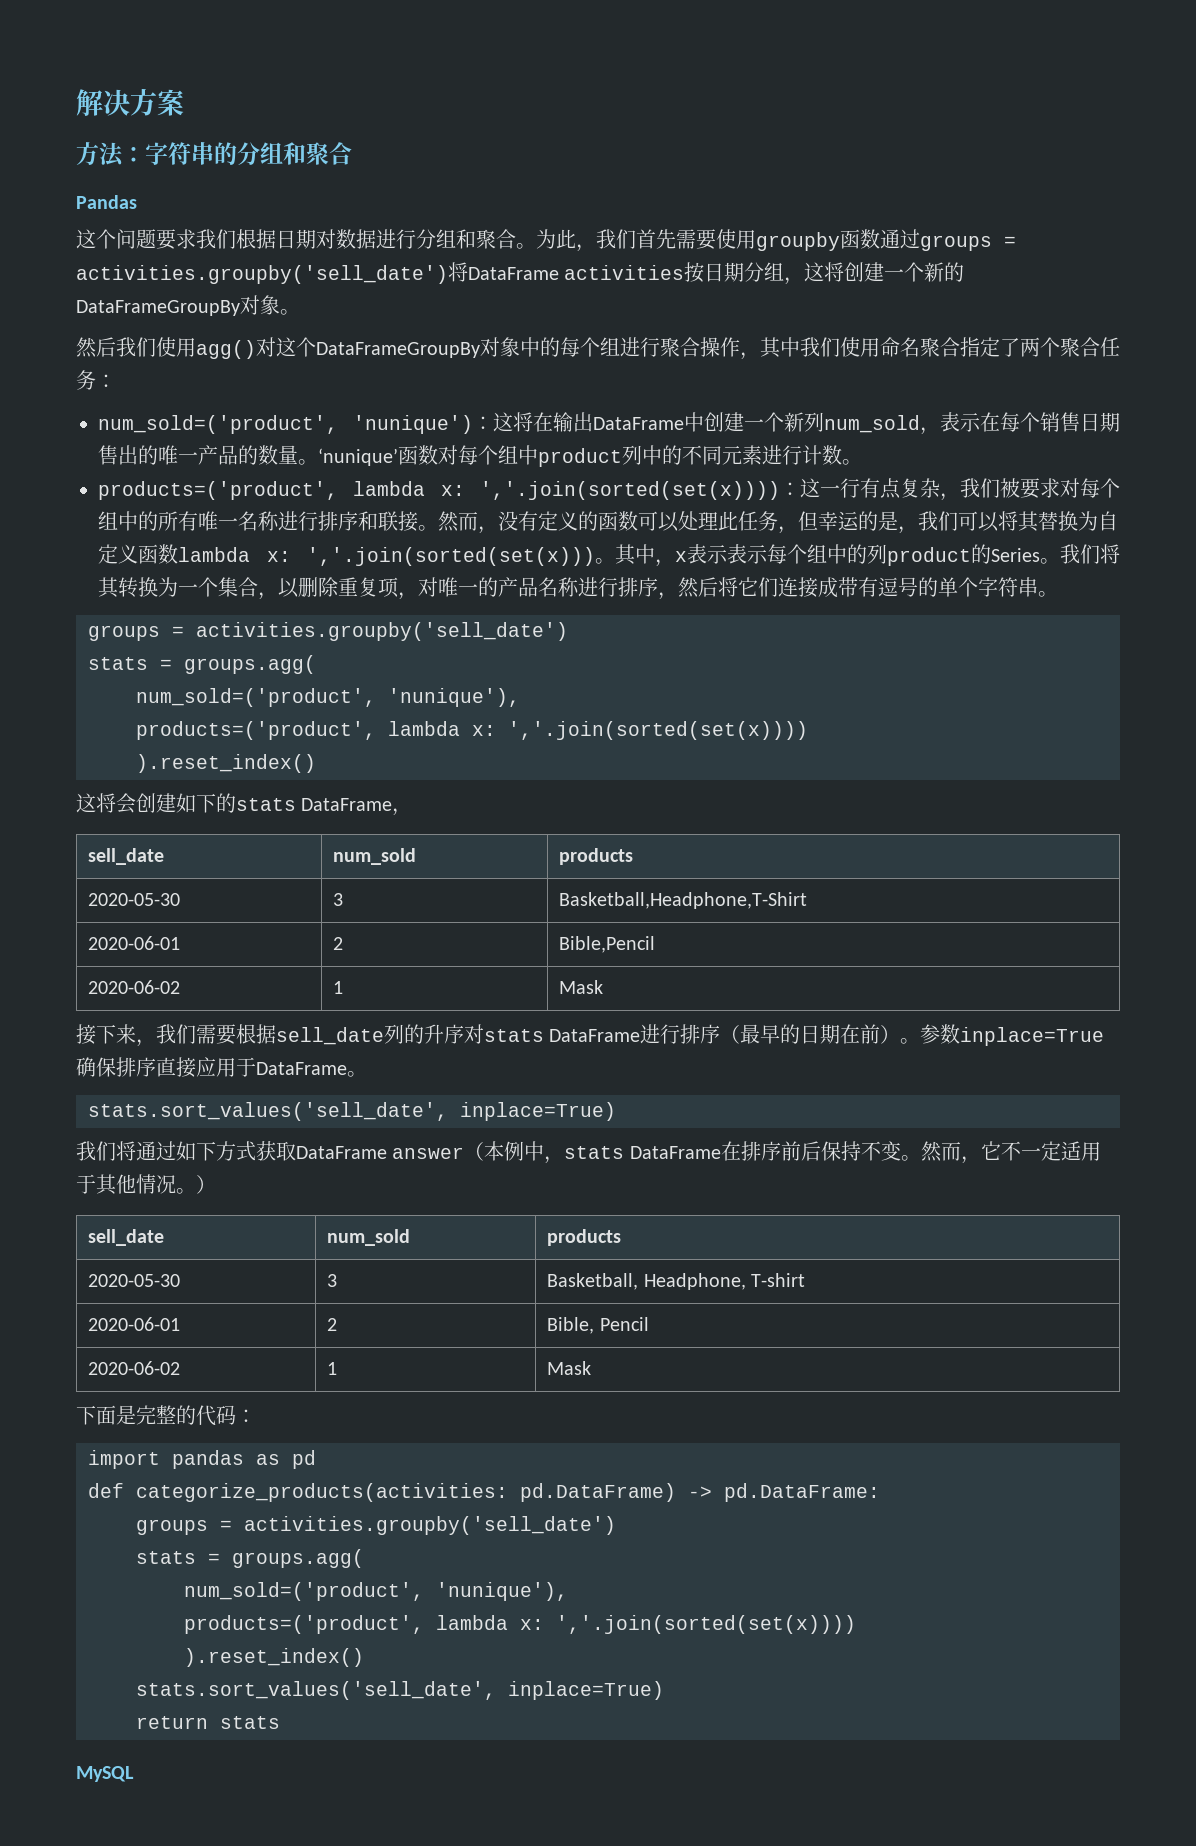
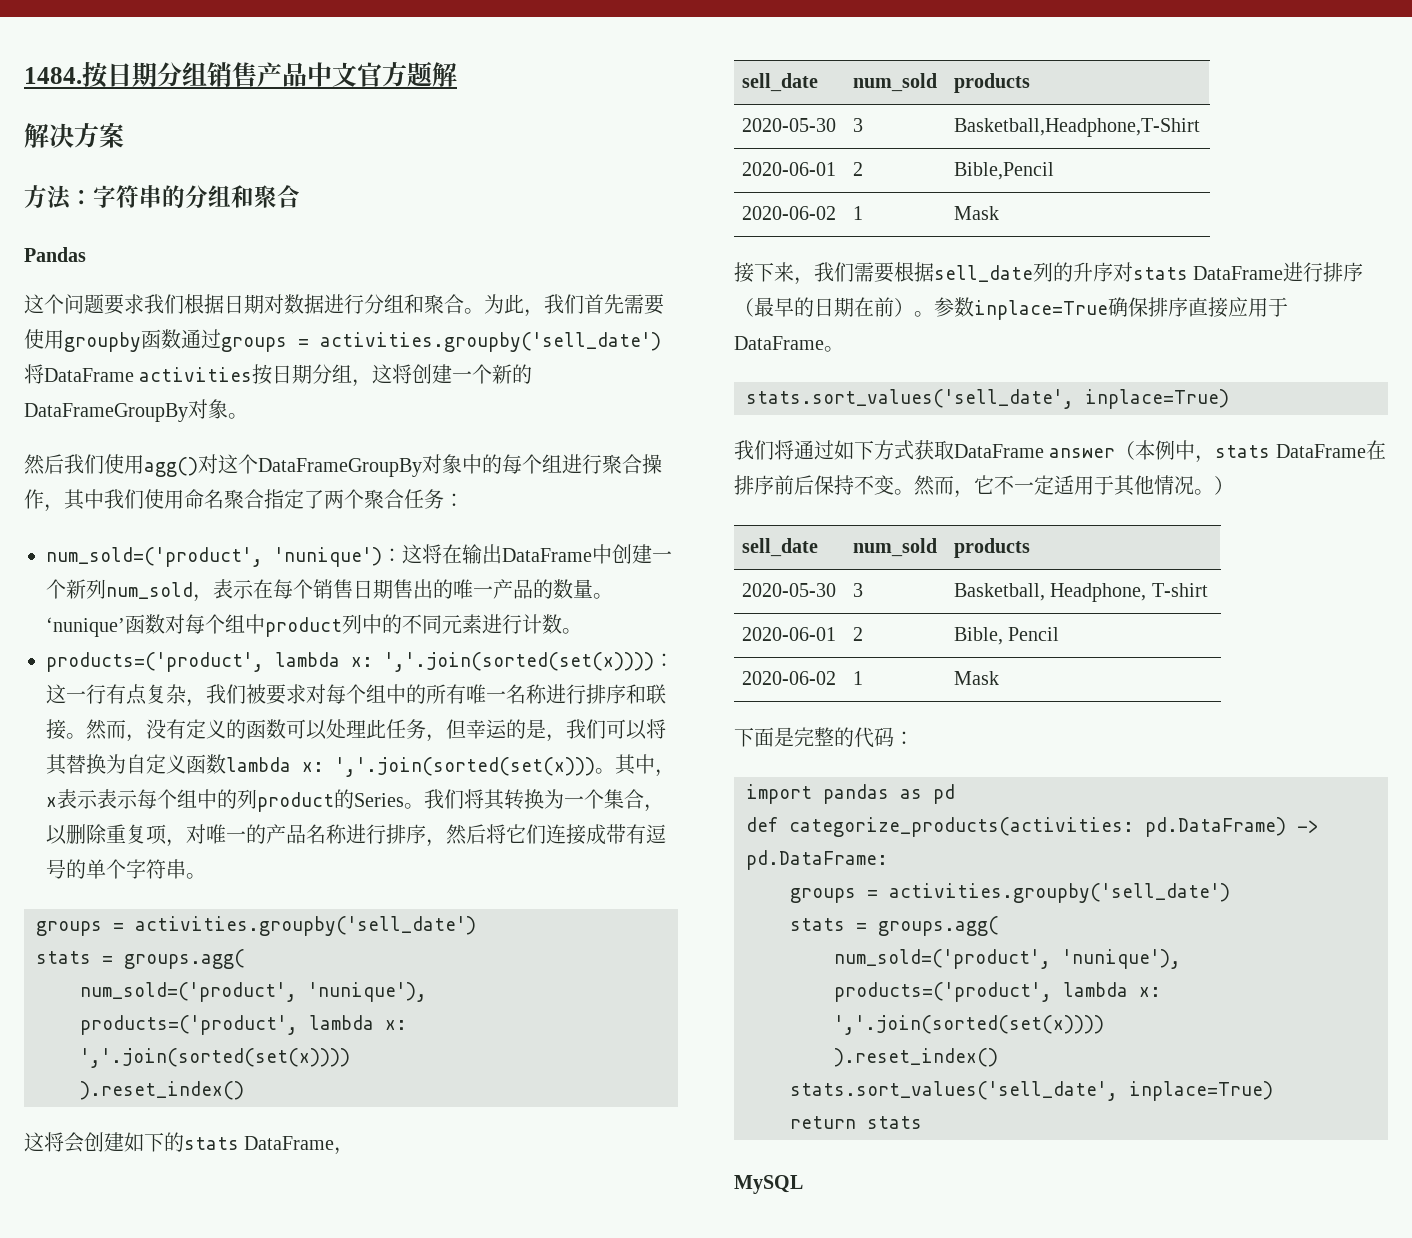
+ 1484.按日期分组销售产品中文官方题解

